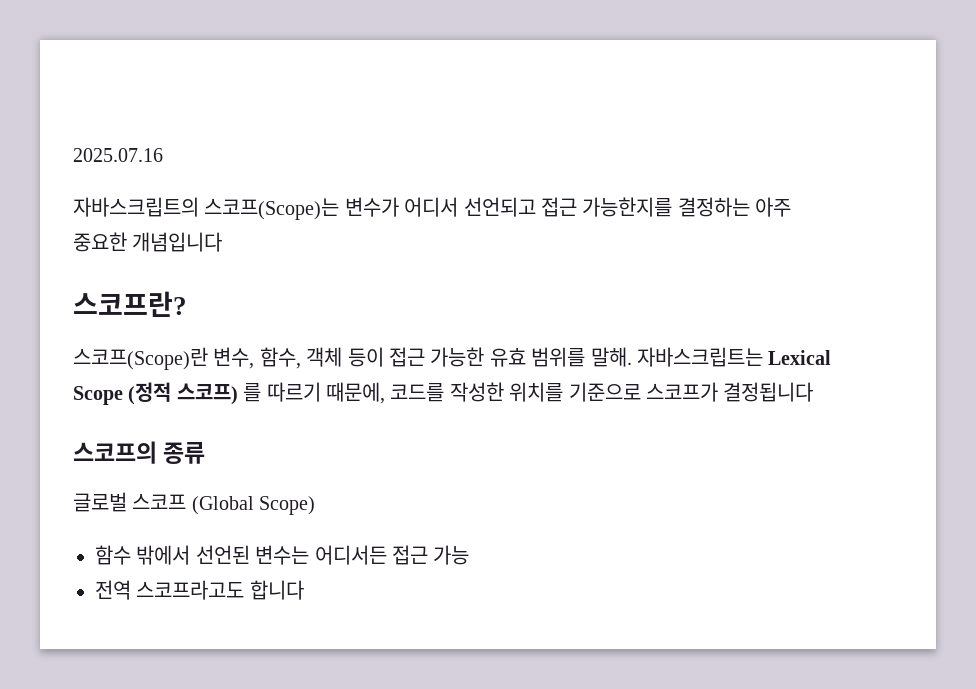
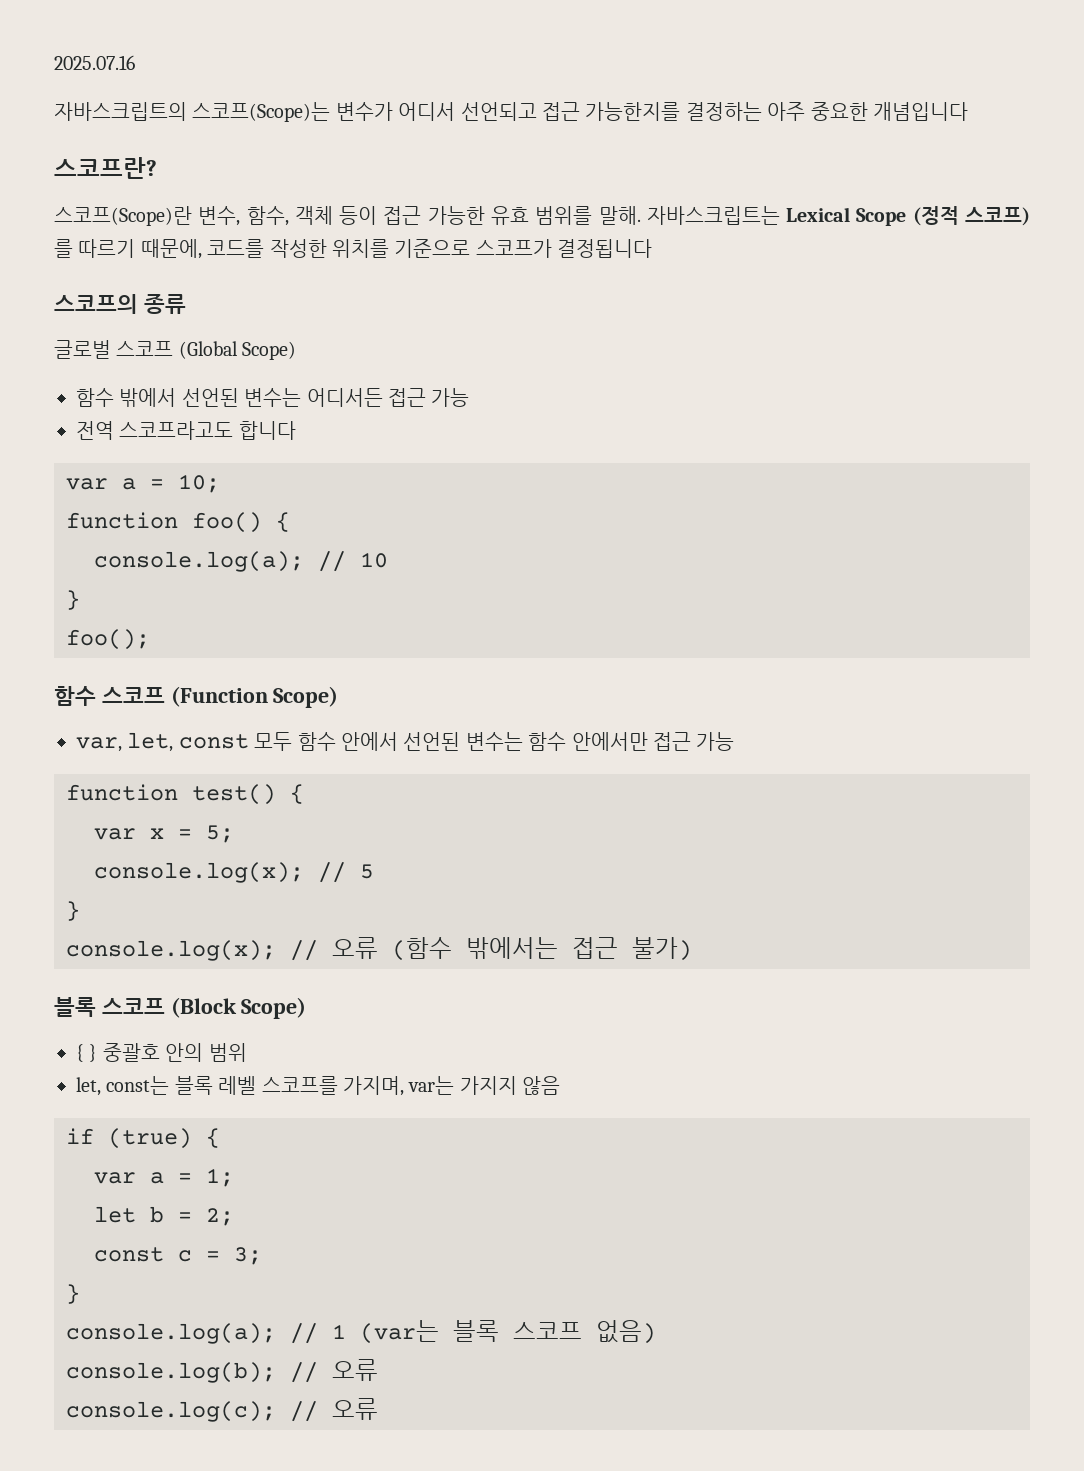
+ var a = 10;
+ function foo() {
+ console.log(a); // 10
+ }
+ foo();
+ 함수 스코프 (Function Scope)
+ var, let, const 모두 함수 안에서 선언된 변수는 함수 안에서만 접근 가능
+ function test() {
+ var x = 5;
+ console.log(x); // 5
+ }
+ console.log(x); // 오류 (함수 밖에서는 접근 불가)
+ 블록 스코프 (Block Scope)
+ { } 중괄호 안의 범위
+ let, const는 블록 레벨 스코프를 가지며, var는 가지지 않음
+ if (true) {
+ var a = 1;
+ let b = 2;
+ const c = 3;
+ }
+ console.log(a); // 1 (var는 블록 스코프 없음)
+ console.log(b); // 오류
+ console.log(c); // 오류

